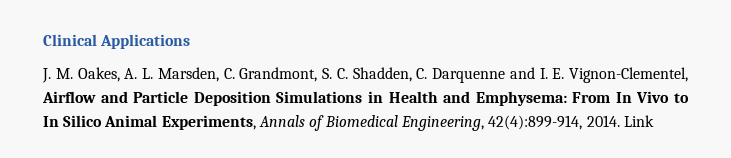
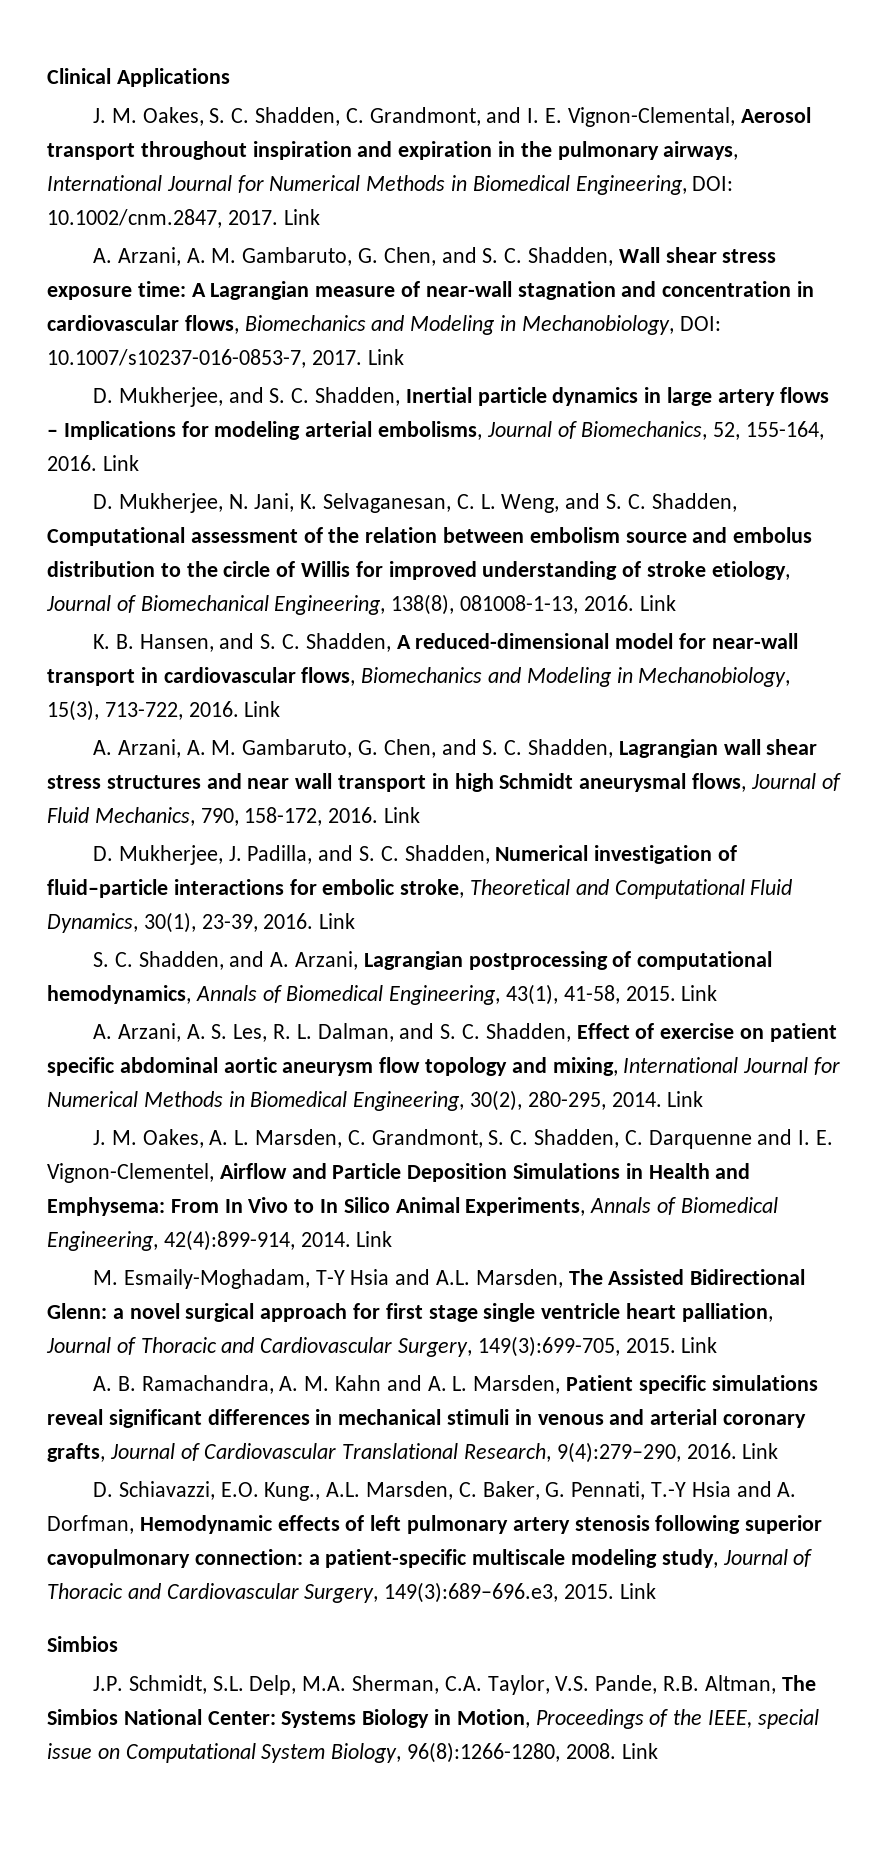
+ J. M. Oakes, S. C. Shadden, C. Grandmont, and I. E. Vignon-Clemental, Aerosol transport throughout inspiration and expiration in the pulmonary airways, International Journal for Numerical Methods in Biomedical Engineering, DOI: 10.1002/cnm.2847, 2017. Link
+ A. Arzani, A. M. Gambaruto, G. Chen, and S. C. Shadden, Wall shear stress exposure time: A Lagrangian measure of near-wall stagnation and concentration in cardiovascular flows, Biomechanics and Modeling in Mechanobiology, DOI: 10.1007/s10237-016-0853-7, 2017. Link
+ D. Mukherjee, and S. C. Shadden, Inertial particle dynamics in large artery flows – Implications for modeling arterial embolisms, Journal of Biomechanics, 52, 155-164, 2016. Link
+ D. Mukherjee, N. Jani, K. Selvaganesan, C. L. Weng, and S. C. Shadden, Computational assessment of the relation between embolism source and embolus distribution to the circle of Willis for improved understanding of stroke etiology, Journal of Biomechanical Engineering, 138(8), 081008-1-13, 2016. Link
+ K. B. Hansen, and S. C. Shadden, A reduced-dimensional model for near-wall transport in cardiovascular flows, Biomechanics and Modeling in Mechanobiology, 15(3), 713-722, 2016. Link
+ A. Arzani, A. M. Gambaruto, G. Chen, and S. C. Shadden, Lagrangian wall shear stress structures and near wall transport in high Schmidt aneurysmal flows, Journal of Fluid Mechanics, 790, 158-172, 2016. Link
+ D. Mukherjee, J. Padilla, and S. C. Shadden, Numerical investigation of fluid–particle interactions for embolic stroke, Theoretical and Computational Fluid Dynamics, 30(1), 23-39, 2016. Link
+ S. C. Shadden, and A. Arzani, Lagrangian postprocessing of computational hemodynamics, Annals of Biomedical Engineering, 43(1), 41-58, 2015. Link
+ A. Arzani, A. S. Les, R. L. Dalman, and S. C. Shadden, Effect of exercise on patient specific abdominal aortic aneurysm flow topology and mixing, International Journal for Numerical Methods in Biomedical Engineering, 30(2), 280-295, 2014. Link
+ M. Esmaily-Moghadam, T-Y Hsia and A.L. Marsden, The Assisted Bidirectional Glenn: a novel surgical approach for first stage single ventricle heart palliation, Journal of Thoracic and Cardiovascular Surgery, 149(3):699-705, 2015. Link
+ A. B. Ramachandra, A. M. Kahn and A. L. Marsden, Patient specific simulations reveal significant differences in mechanical stimuli in venous and arterial coronary grafts, Journal of Cardiovascular Translational Research, 9(4):279–290, 2016. Link
+ D. Schiavazzi, E.O. Kung., A.L. Marsden, C. Baker, G. Pennati, T.-Y Hsia and A. Dorfman, Hemodynamic effects of left pulmonary artery stenosis following superior cavopulmonary connection: a patient-specific multiscale modeling study, Journal of Thoracic and Cardiovascular Surgery, 149(3):689–696.e3, 2015. Link
+ Simbios
+ J.P. Schmidt, S.L. Delp, M.A. Sherman, C.A. Taylor, V.S. Pande, R.B. Altman, The Simbios National Center: Systems Biology in Motion, Proceedings of the IEEE, special issue on Computational System Biology, 96(8):1266-1280, 2008. Link

